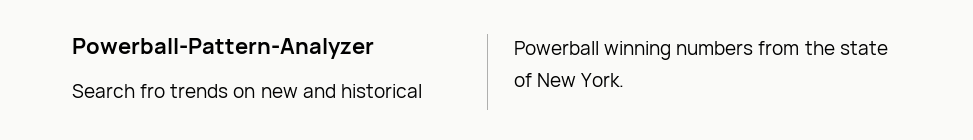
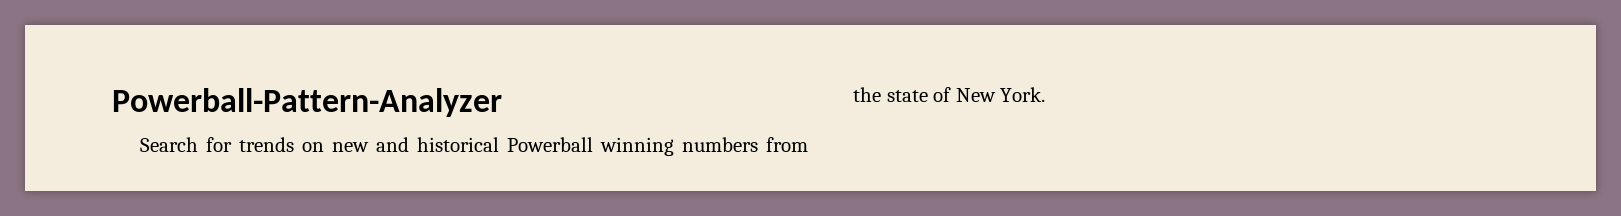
- Search fro trends on new and historical Powerball winning numbers from the state of New York.
+ Search for trends on new and historical Powerball winning numbers from the state of New York.

